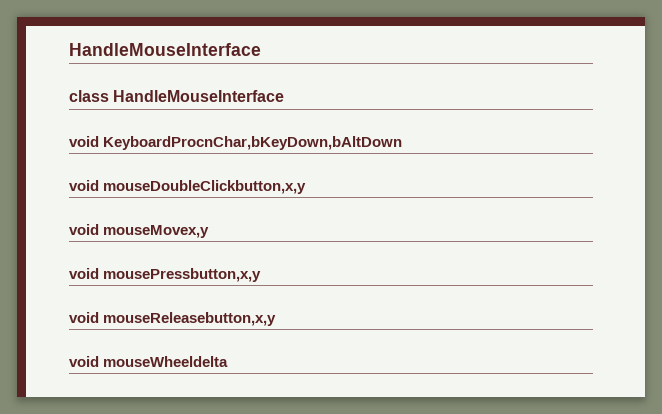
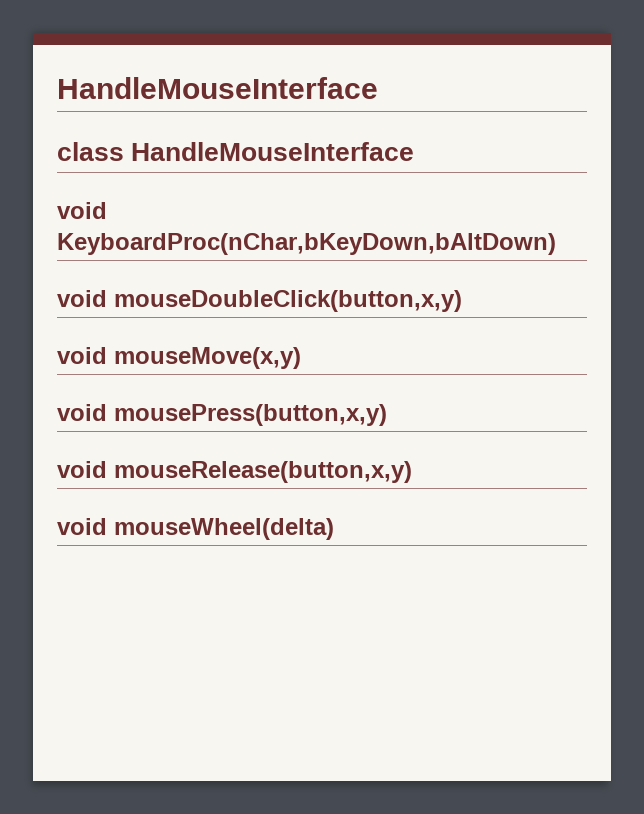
- void KeyboardProcnChar,bKeyDown,bAltDown
- void mouseDoubleClickbutton,x,y
- void mouseMovex,y
- void mousePressbutton,x,y
- void mouseReleasebutton,x,y
- void mouseWheeldelta
+ void KeyboardProc(nChar,bKeyDown,bAltDown)
+ void mouseDoubleClick(button,x,y)
+ void mouseMove(x,y)
+ void mousePress(button,x,y)
+ void mouseRelease(button,x,y)
+ void mouseWheel(delta)

